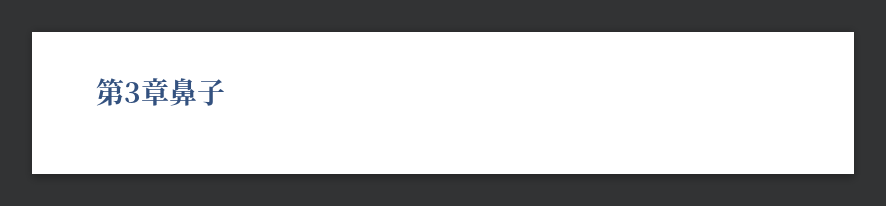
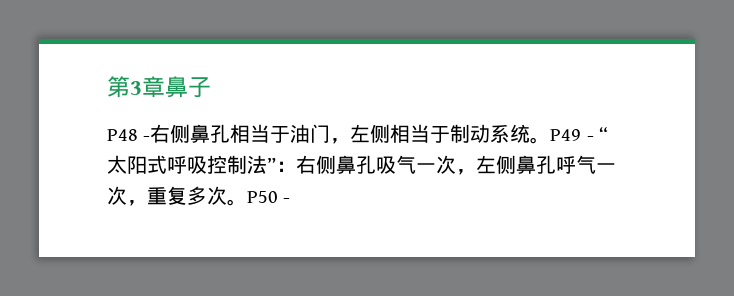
+ P48 -右侧鼻孔相当于油门，左侧相当于制动系统。P49 - “太阳式呼吸控制法”：右侧鼻孔吸气一次，左侧鼻孔呼气一次，重复多次。P50 -

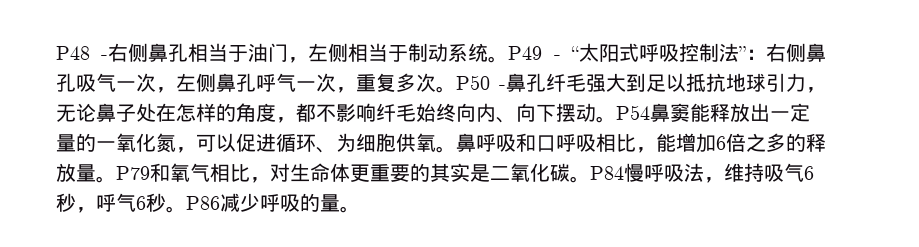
- 第3章鼻子
- P50 -
+ P50 -鼻孔纤毛强大到足以抵抗地球引力，无论鼻子处在怎样的角度，都不影响纤毛始终向内、向下摆动。P54鼻窦能释放出一定量的一氧化氮，可以促进循环、为细胞供氧。鼻呼吸和口呼吸相比，能增加6倍之多的释放量。P79和氧气相比，对生命体更重要的其实是二氧化碳。P84慢呼吸法，维持吸气6秒，呼气6秒。P86减少呼吸的量。

